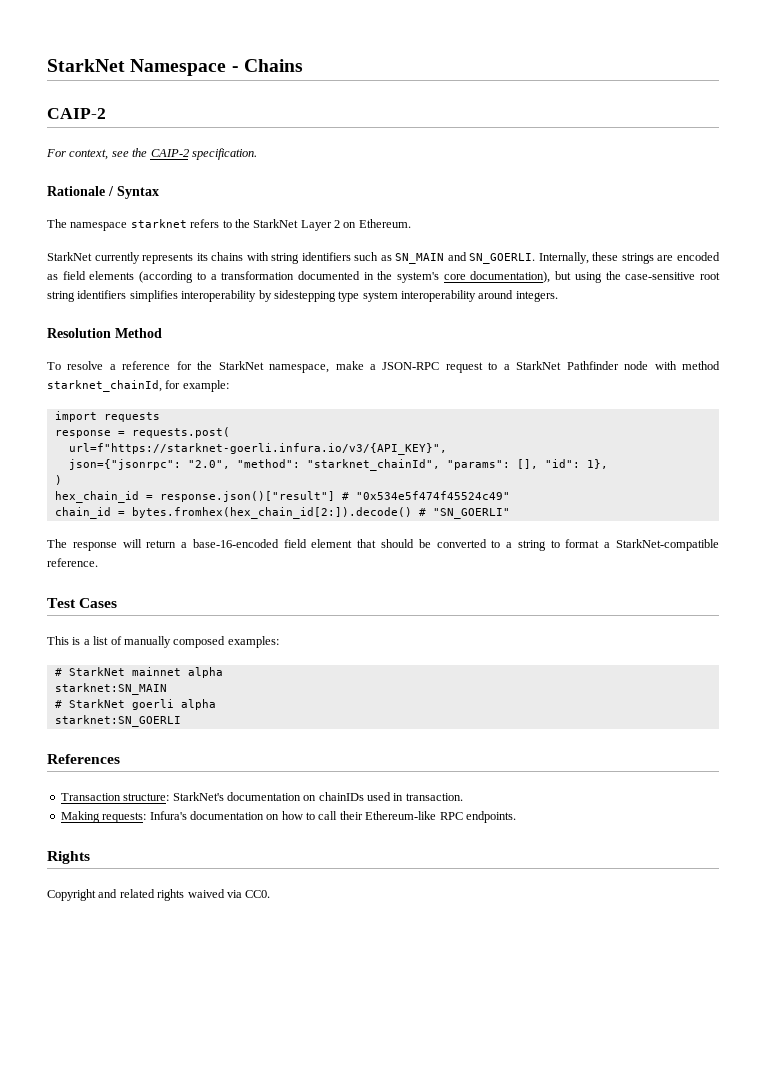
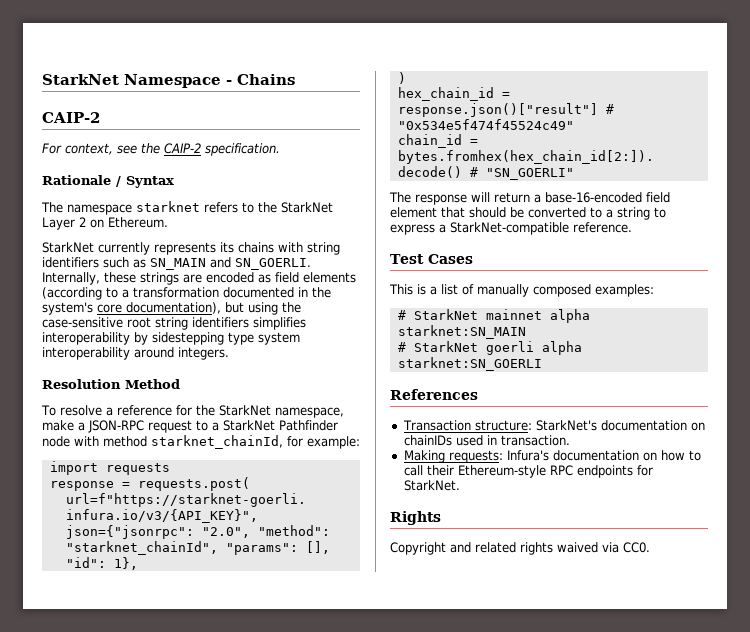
- The response will return a base-16-encoded field element that should be converted to a string to format a StarkNet-compatible reference.
+ The response will return a base-16-encoded field element that should be converted to a string to express a StarkNet-compatible reference.
- Making requests: Infura's documentation on how to call their Ethereum-like RPC endpoints.
+ Making requests: Infura's documentation on how to call their Ethereum-style RPC endpoints for StarkNet.

